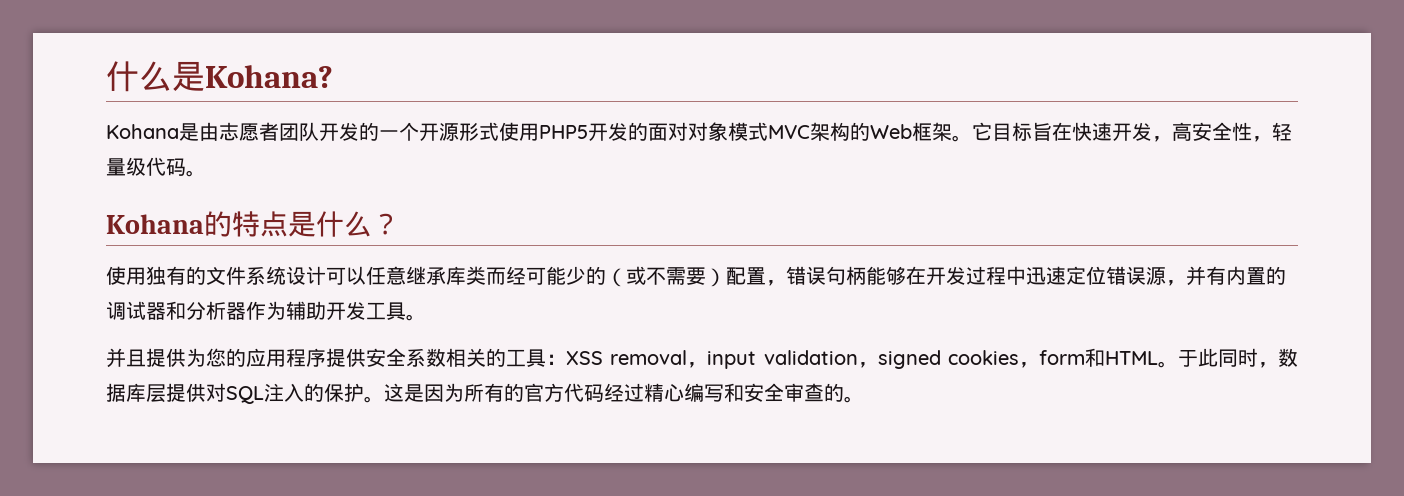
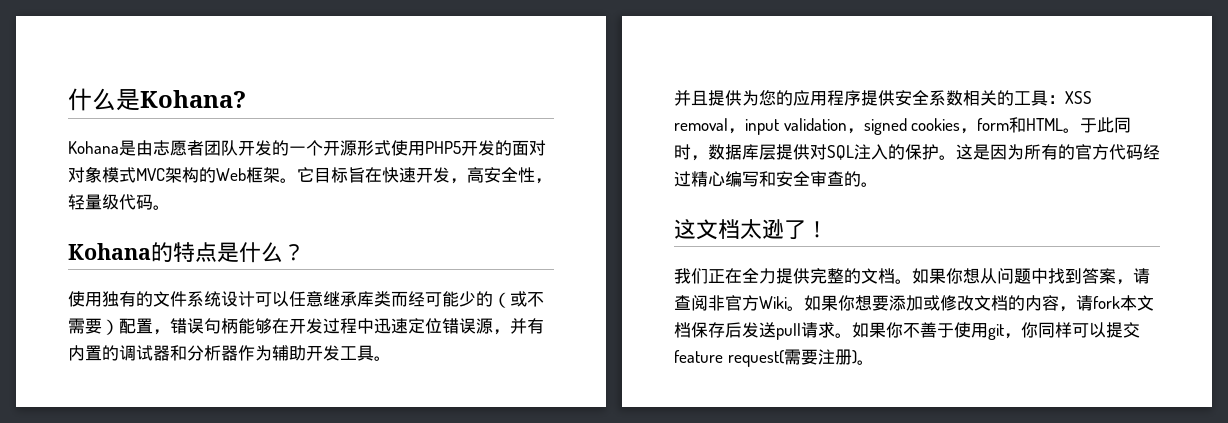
+ 这文档太逊了！
+ 我们正在全力提供完整的文档。如果你想从问题中找到答案，请查阅非官方Wiki。如果你想要添加或修改文档的内容，请fork本文档保存后发送pull请求。如果你不善于使用git，你同样可以提交feature request(需要注册)。

